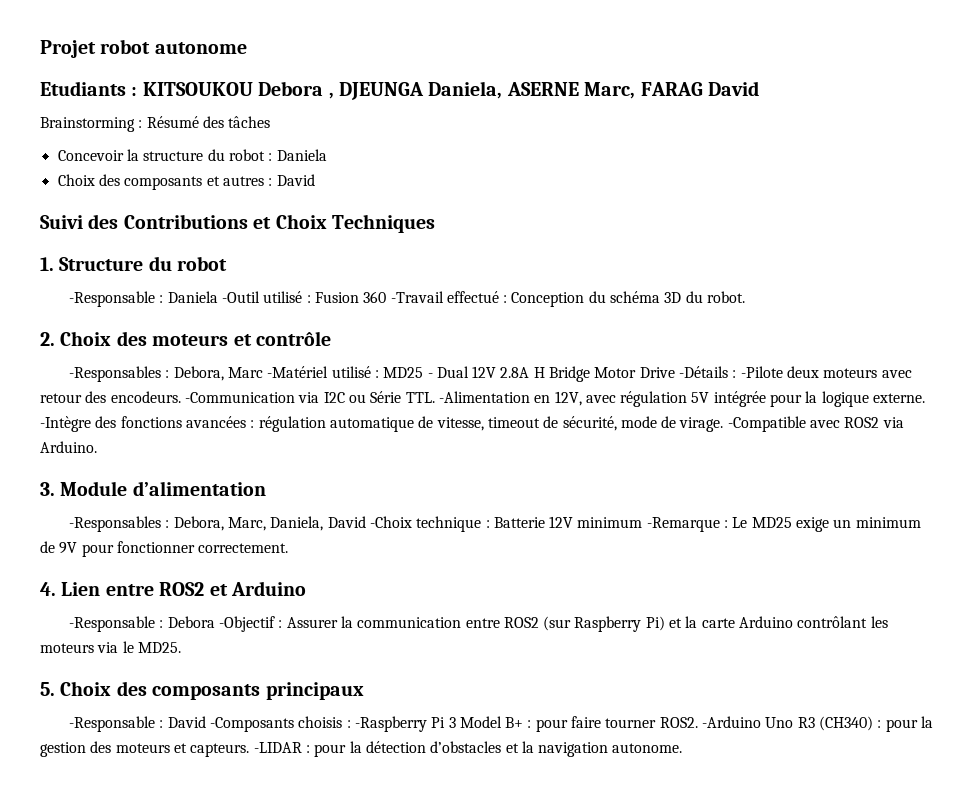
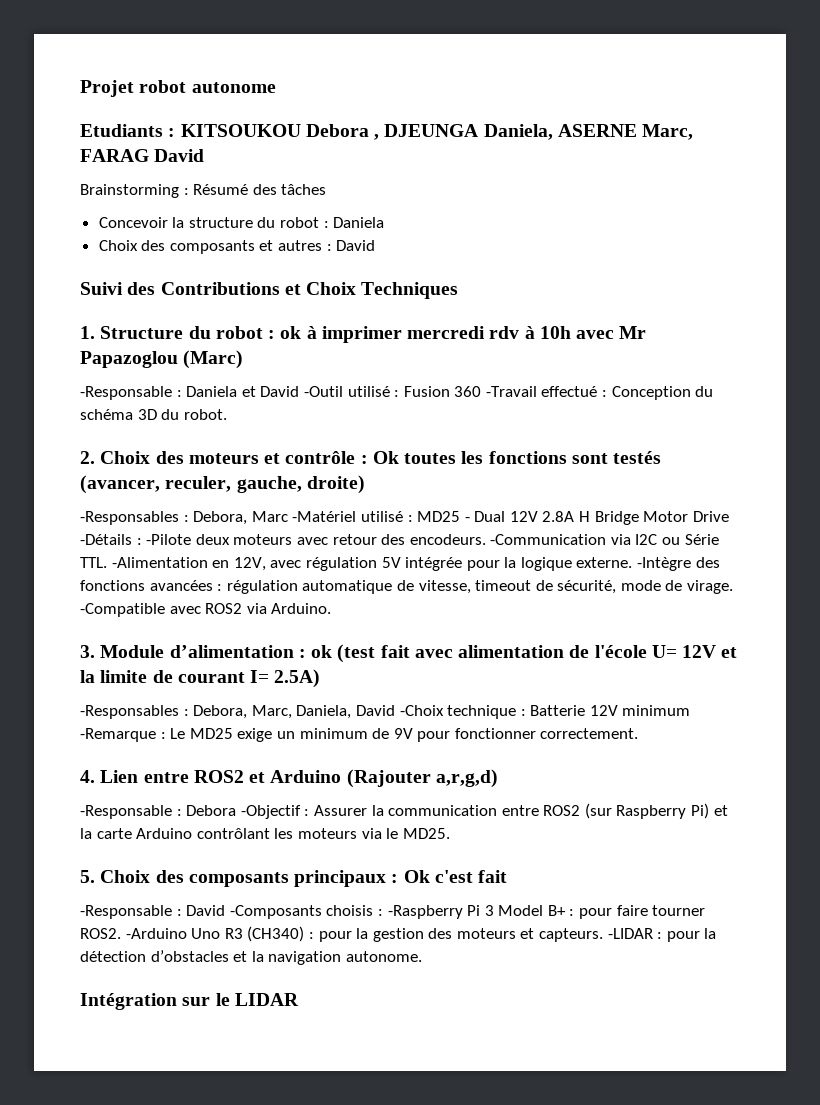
- 1. Structure du robot
+ 1. Structure du robot : ok à imprimer mercredi rdv à 10h avec Mr Papazoglou (Marc)
- -Responsable : Daniela -Outil utilisé : Fusion 360 -Travail effectué : Conception du schéma 3D du robot.
+ -Responsable : Daniela et David -Outil utilisé : Fusion 360 -Travail effectué : Conception du schéma 3D du robot.
- 2. Choix des moteurs et contrôle
+ 2. Choix des moteurs et contrôle : Ok toutes les fonctions sont testés (avancer, reculer, gauche, droite)
- 3. Module d’alimentation
+ 3. Module d’alimentation : ok (test fait avec alimentation de l'école U= 12V et la limite de courant I= 2.5A)
- 4. Lien entre ROS2 et Arduino
+ 4. Lien entre ROS2 et Arduino (Rajouter a,r,g,d)
- 5. Choix des composants principaux
+ 5. Choix des composants principaux : Ok c'est fait
+ Intégration sur le LIDAR

